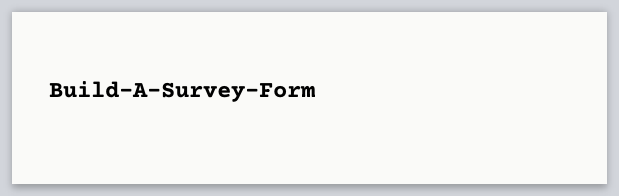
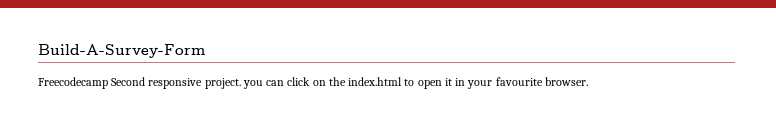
+ Freecodecamp Second responsive project. you can click on the index.html to open it in your favourite browser.

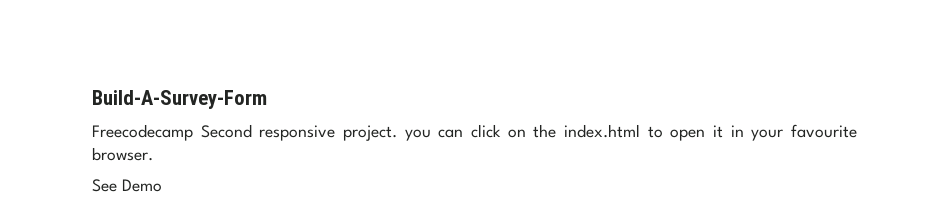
+ See Demo

